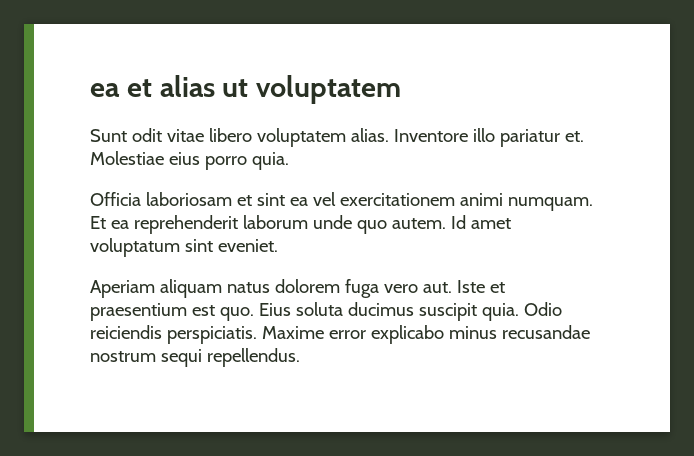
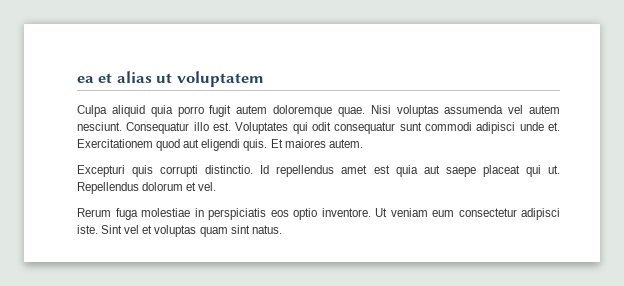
- Sunt odit vitae libero voluptatem alias. Inventore illo pariatur et. Molestiae eius porro quia.
- Officia laboriosam et sint ea vel exercitationem animi numquam. Et ea reprehenderit laborum unde quo autem. Id amet voluptatum sint eveniet.
- Aperiam aliquam natus dolorem fuga vero aut. Iste et praesentium est quo. Eius soluta ducimus suscipit quia. Odio reiciendis perspiciatis. Maxime error explicabo minus recusandae nostrum sequi repellendus.
+ Culpa aliquid quia porro fugit autem doloremque quae. Nisi voluptas assumenda vel autem nesciunt. Consequatur illo est. Voluptates qui odit consequatur sunt commodi adipisci unde et. Exercitationem quod aut eligendi quis. Et maiores autem.
+ Excepturi quis corrupti distinctio. Id repellendus amet est quia aut saepe placeat qui ut. Repellendus dolorum et vel.
+ Rerum fuga molestiae in perspiciatis eos optio inventore. Ut veniam eum consectetur adipisci iste. Sint vel et voluptas quam sint natus.

